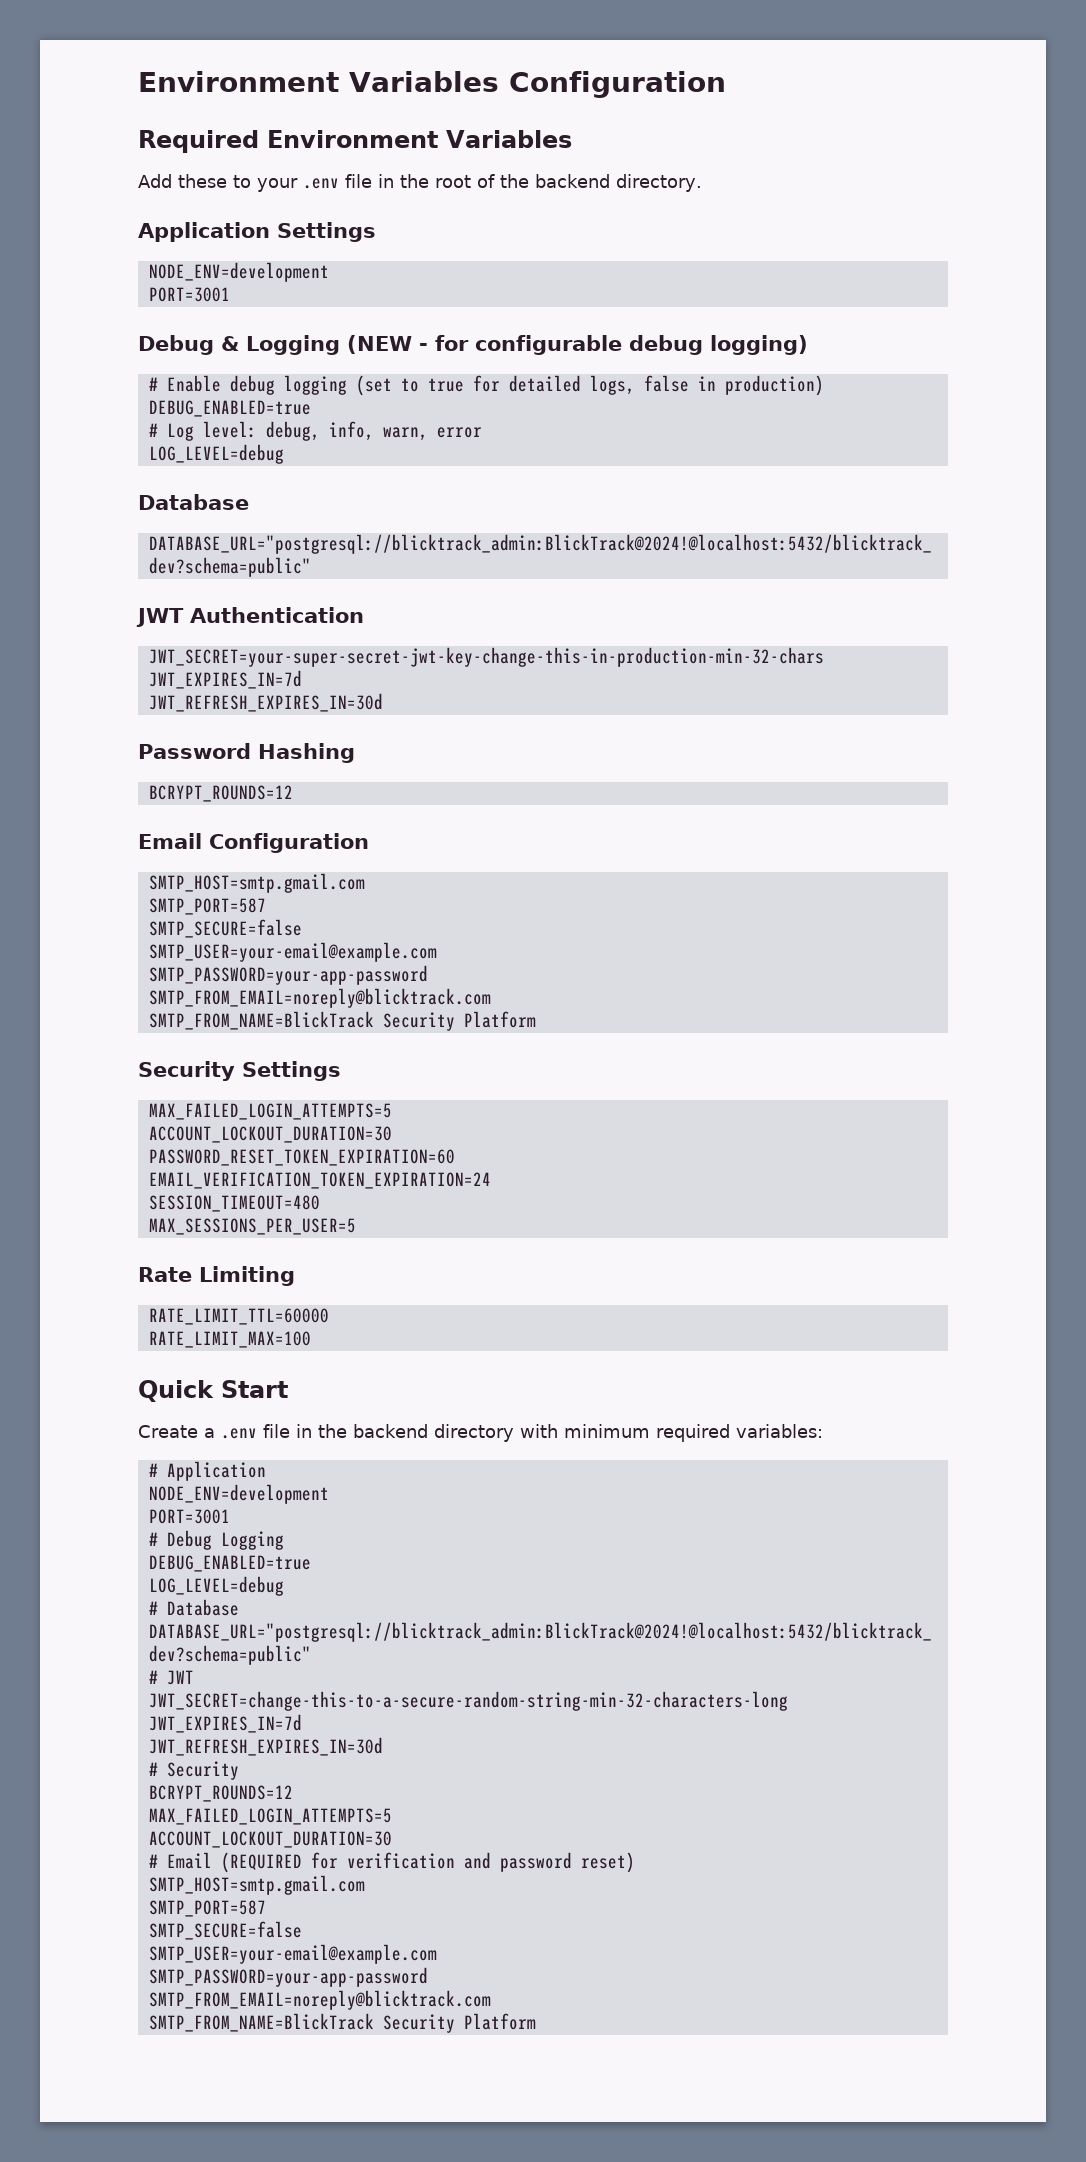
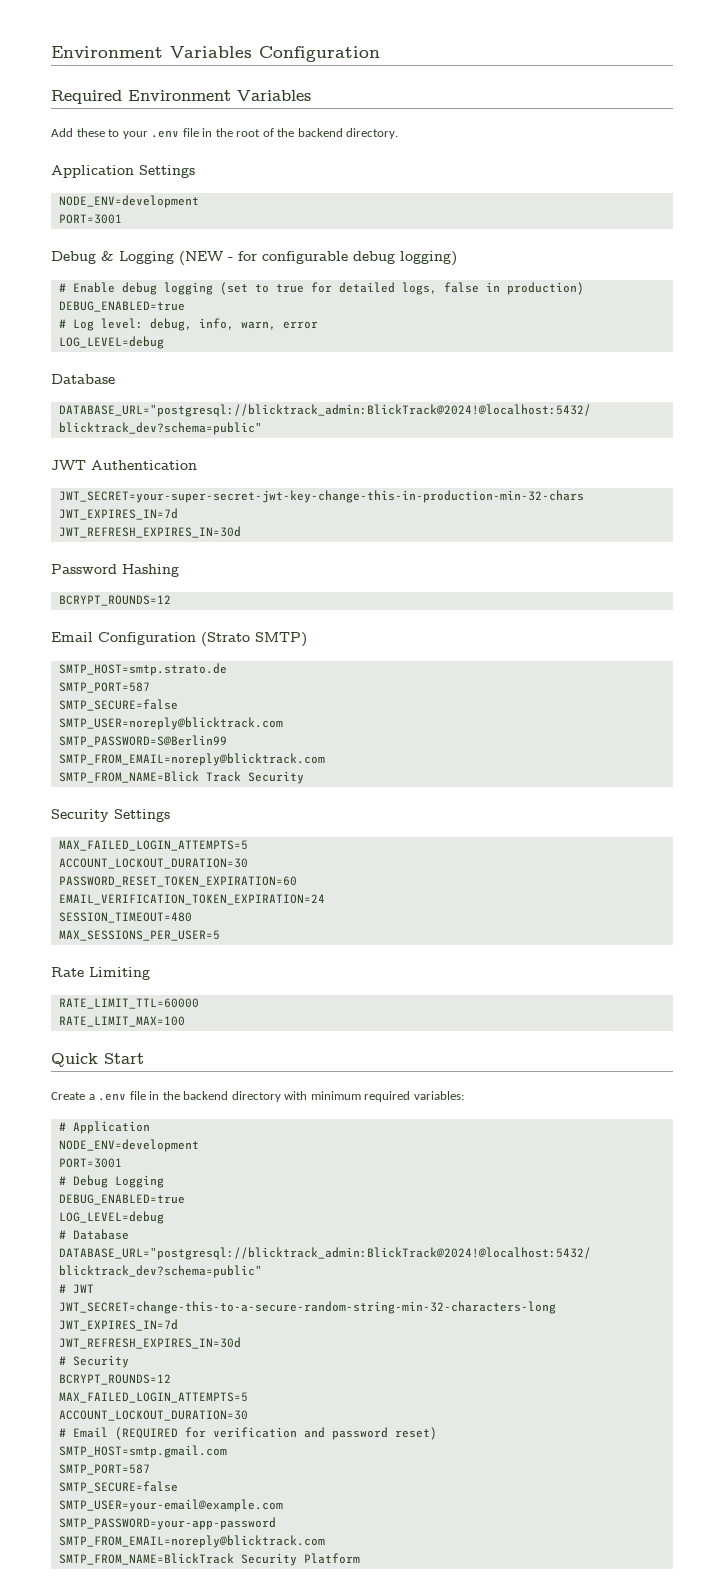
- Email Configuration
- SMTP_HOST=smtp.gmail.com
+ Email Configuration (Strato SMTP)
+ SMTP_HOST=smtp.strato.de
  SMTP_PORT=587
  SMTP_SECURE=false
- SMTP_USER=your-email@example.com
- SMTP_PASSWORD=your-app-password
+ SMTP_USER=noreply@blicktrack.com
+ SMTP_PASSWORD=S@Berlin99
  SMTP_FROM_EMAIL=noreply@blicktrack.com
- SMTP_FROM_NAME=BlickTrack Security Platform
+ SMTP_FROM_NAME=Blick Track Security

